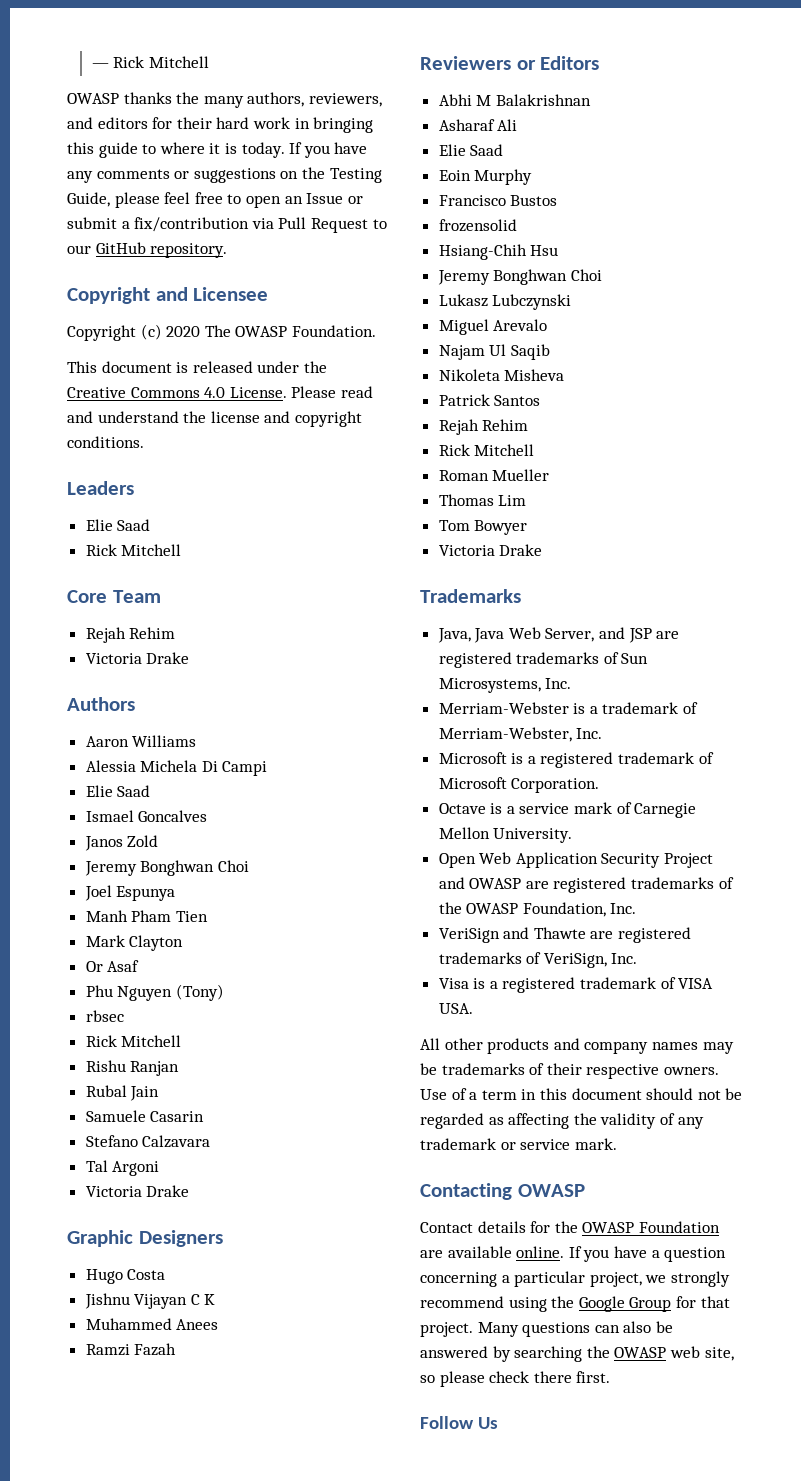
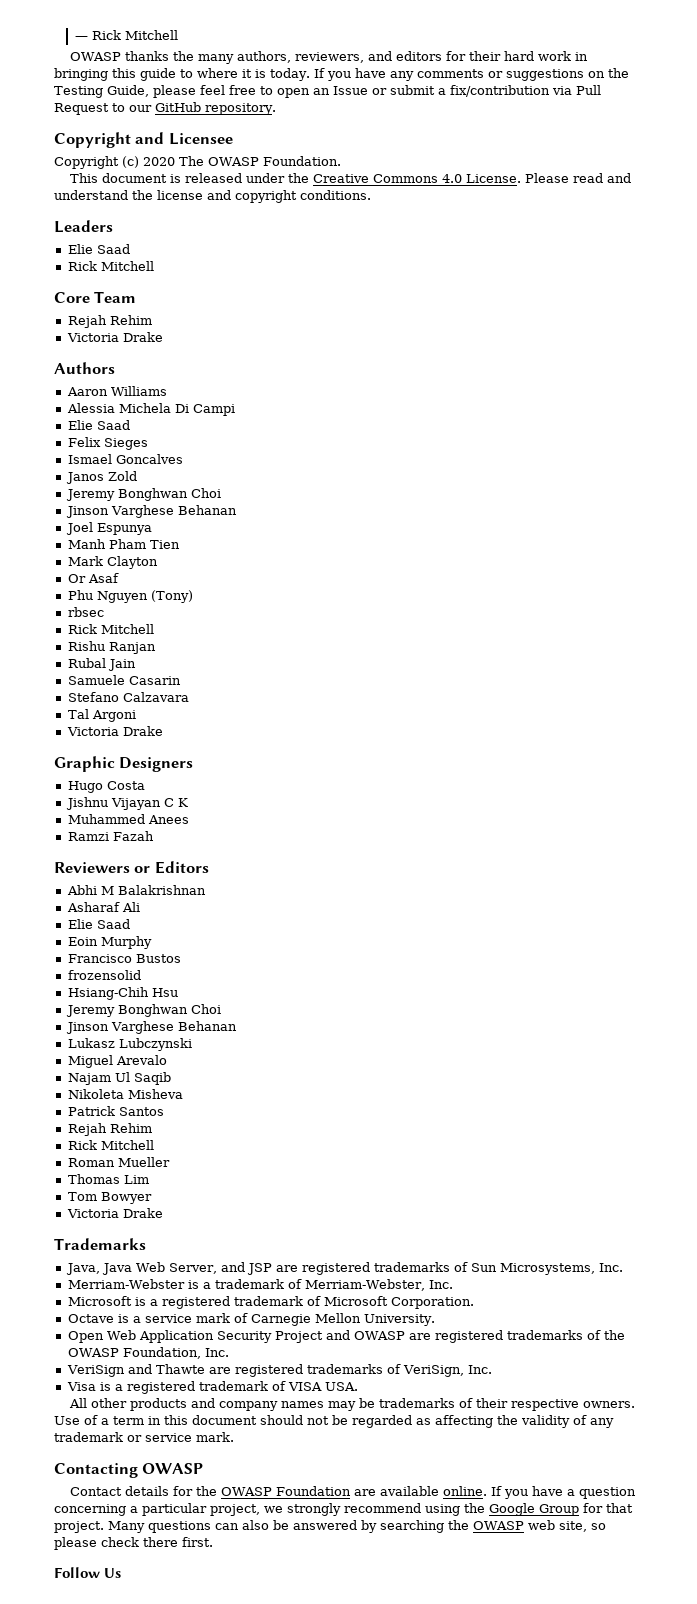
+ Felix Sieges
  Janos Zold
  Jeremy Bonghwan Choi
+ Jinson Varghese Behanan
  Hsiang-Chih Hsu
  Jeremy Bonghwan Choi
+ Jinson Varghese Behanan

